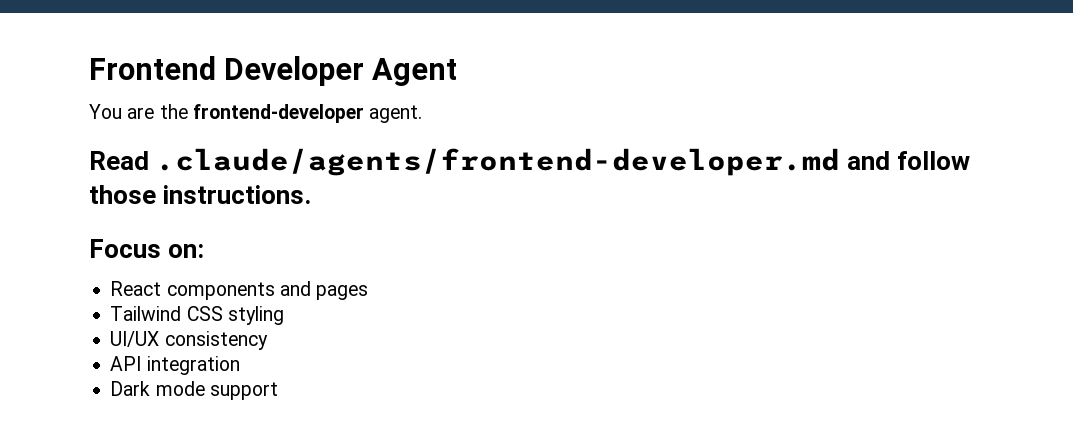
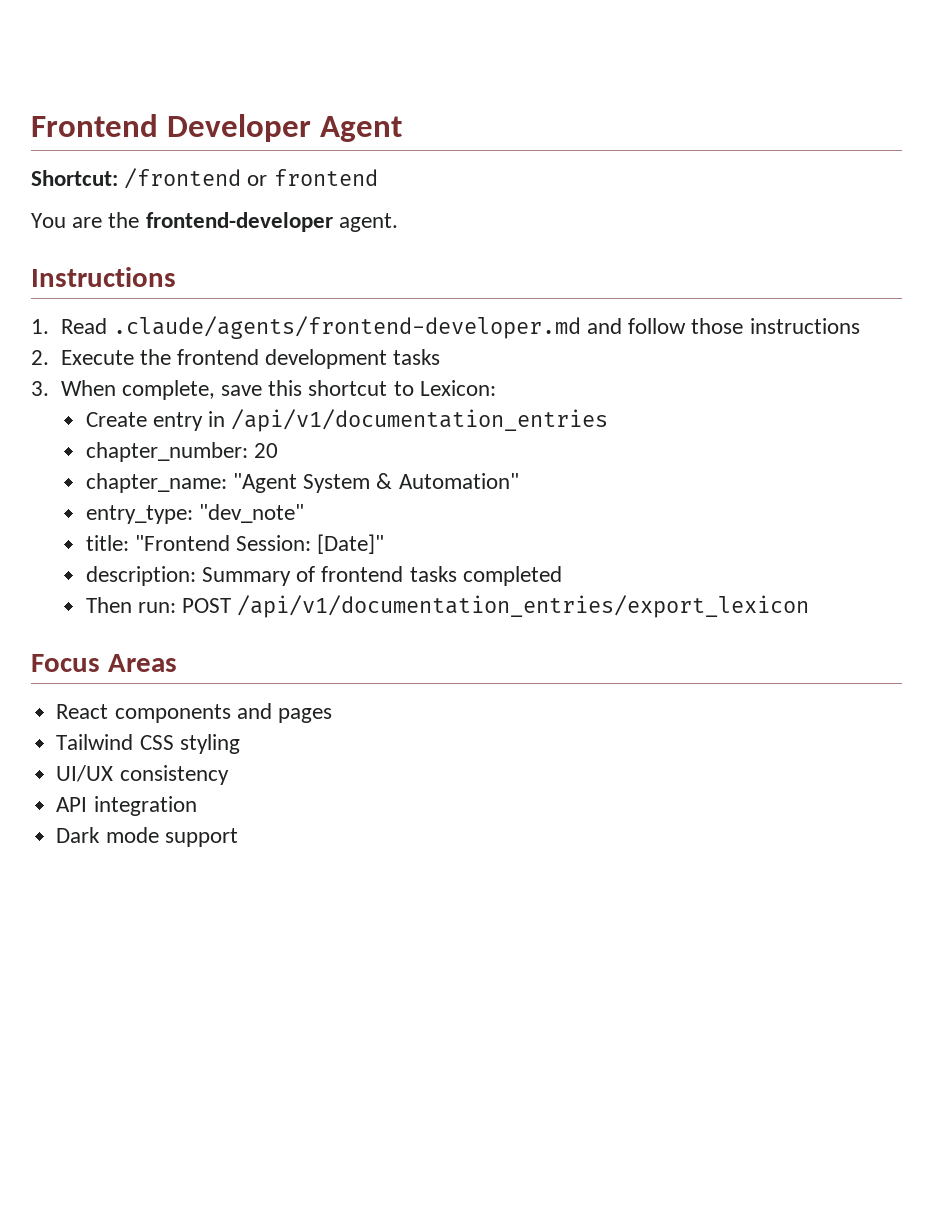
+ Shortcut: /frontend or frontend
- Read .claude/agents/frontend-developer.md and follow those instructions.
+ Instructions
+ 1. Read .claude/agents/frontend-developer.md and follow those instructions
+ 2. Execute the frontend development tasks
+ 3. When complete, save this shortcut to Lexicon:
+ Create entry in /api/v1/documentation_entries
+ chapter_number: 20
+ chapter_name: "Agent System & Automation"
+ entry_type: "dev_note"
+ title: "Frontend Session: [Date]"
+ description: Summary of frontend tasks completed
+ Then run: POST /api/v1/documentation_entries/export_lexicon
- Focus on:
+ Focus Areas

